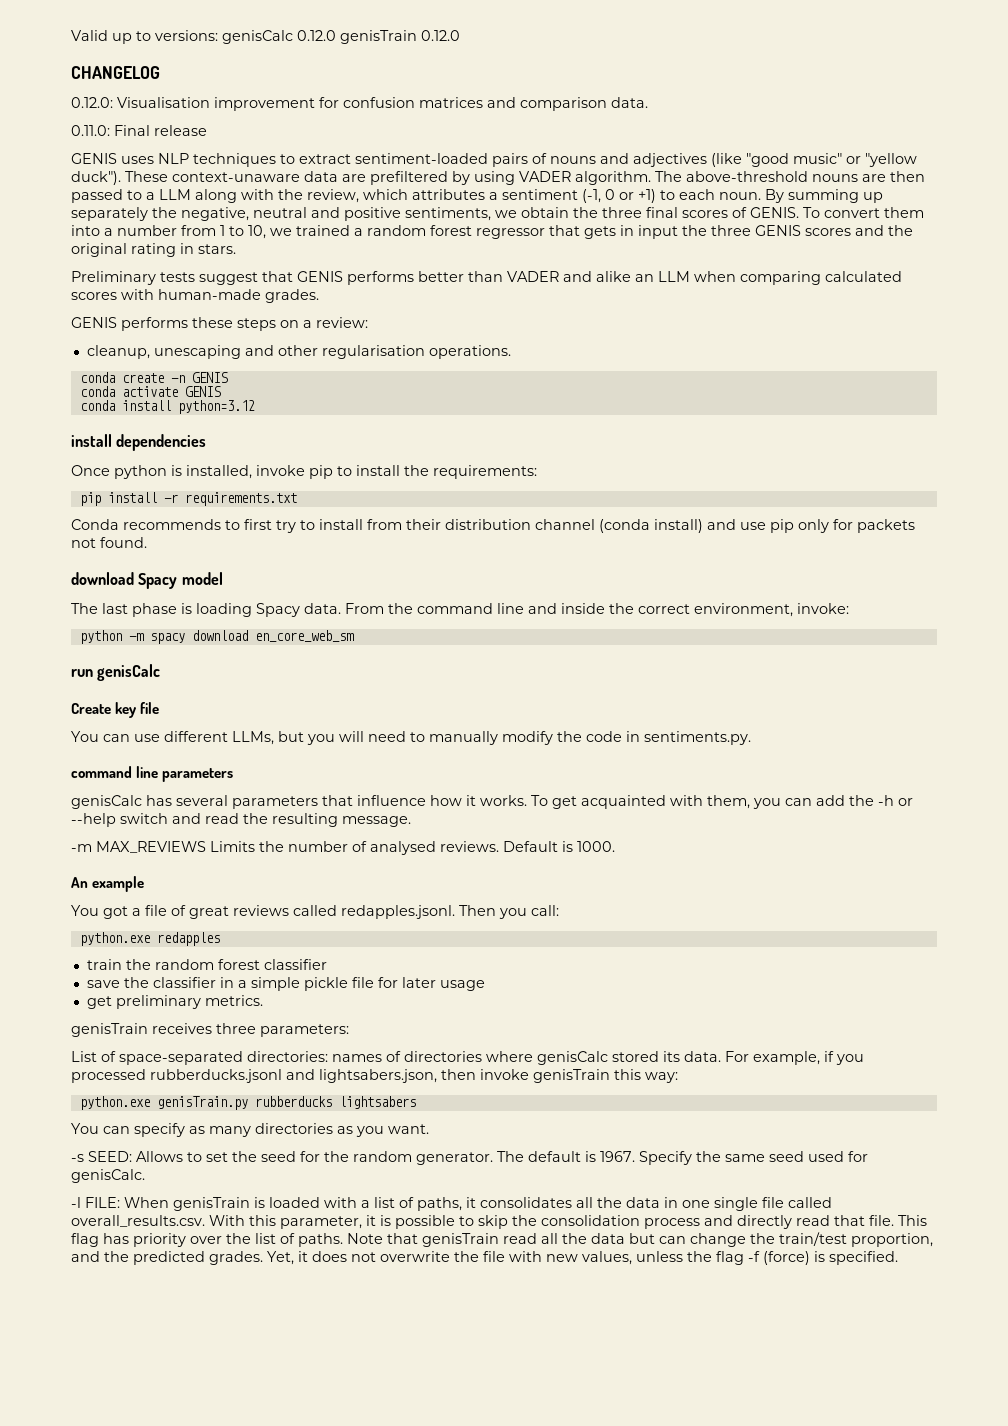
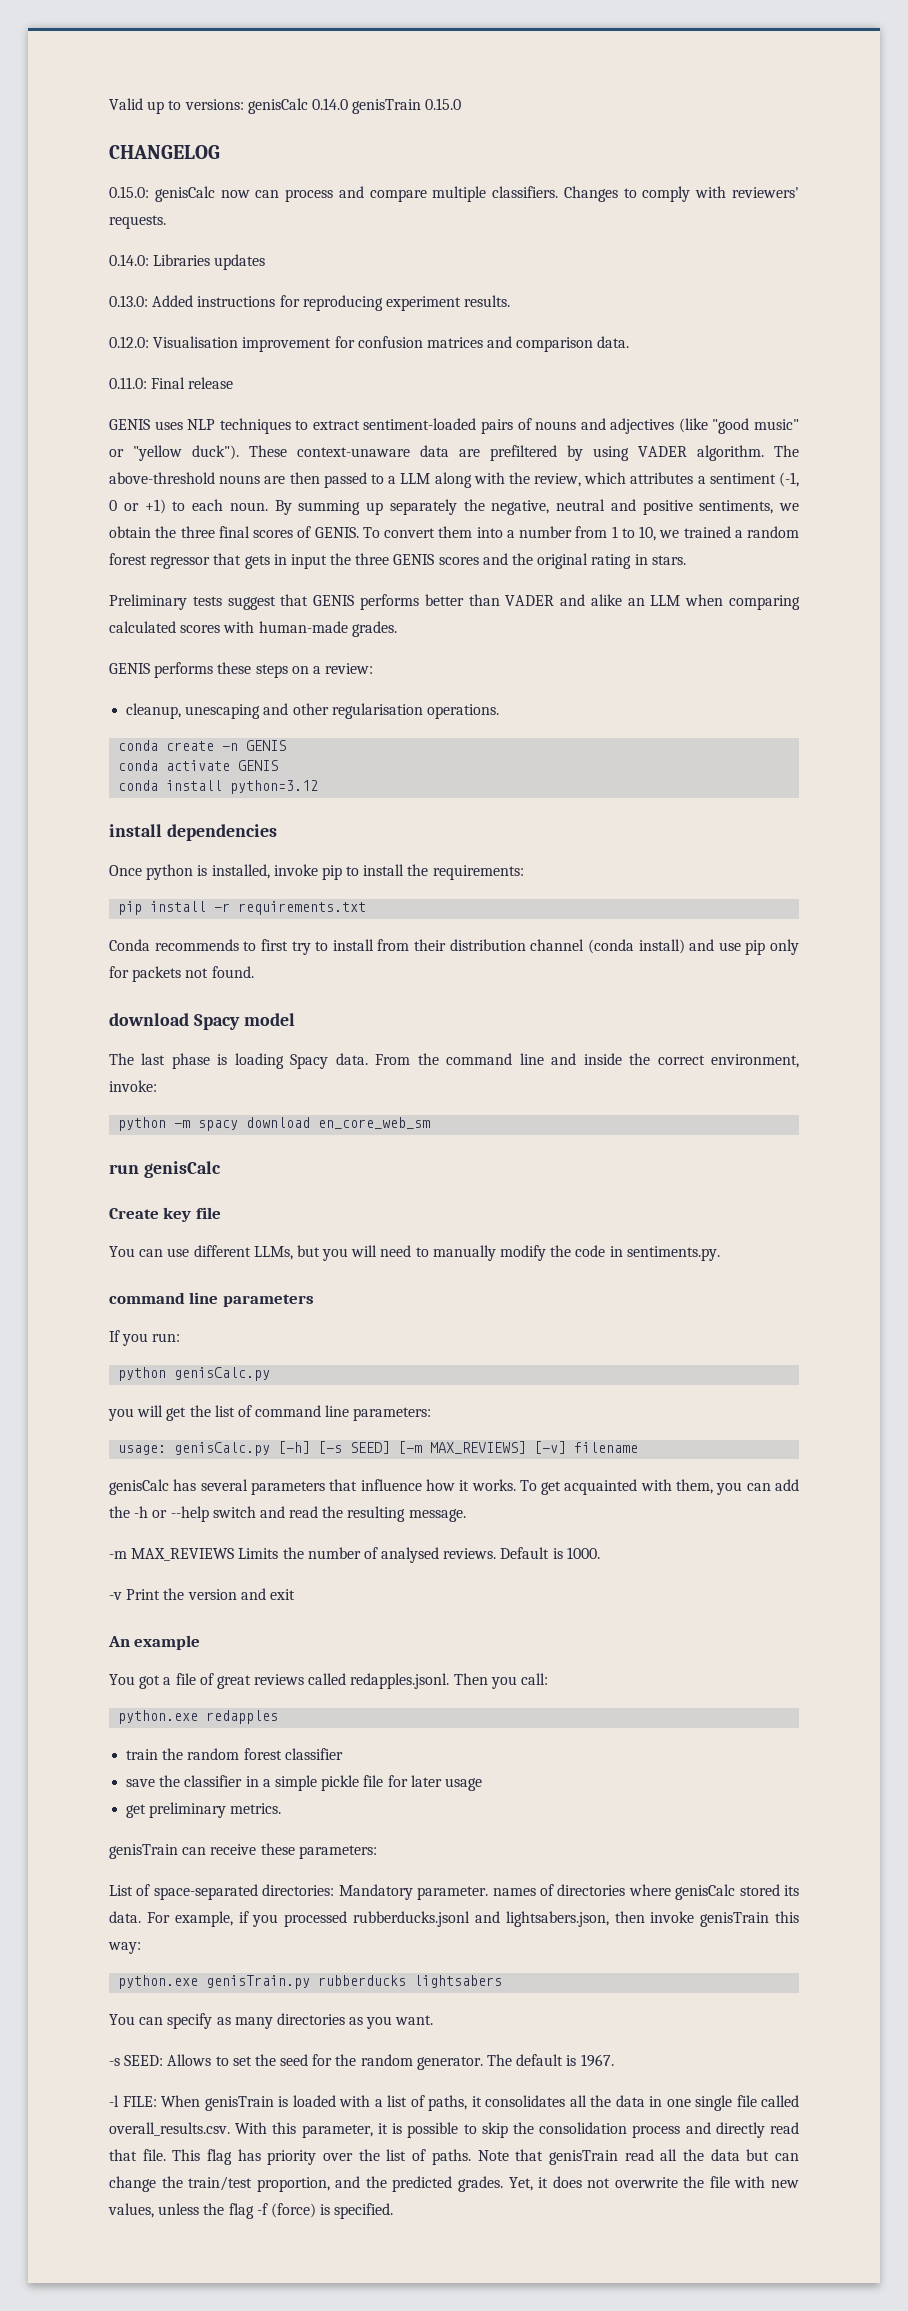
- Valid up to versions: genisCalc 0.12.0 genisTrain 0.12.0
+ Valid up to versions: genisCalc 0.14.0 genisTrain 0.15.0
  CHANGELOG
+ 0.15.0: genisCalc now can process and compare multiple classifiers. Changes to comply with reviewers' requests.
+ 0.14.0: Libraries updates
+ 0.13.0: Added instructions for reproducing experiment results.
+ If you run:
+ python genisCalc.py
+ you will get the list of command line parameters:
+ usage: genisCalc.py [-h] [-s SEED] [-m MAX_REVIEWS] [-v] filename
+ -v Print the version and exit
- genisTrain receives three parameters:
+ genisTrain can receive these parameters:
- List of space-separated directories: names of directories where genisCalc stored its data.
+ List of space-separated directories: Mandatory parameter. names of directories where genisCalc stored its data.
- Specify the same seed used for genisCalc.

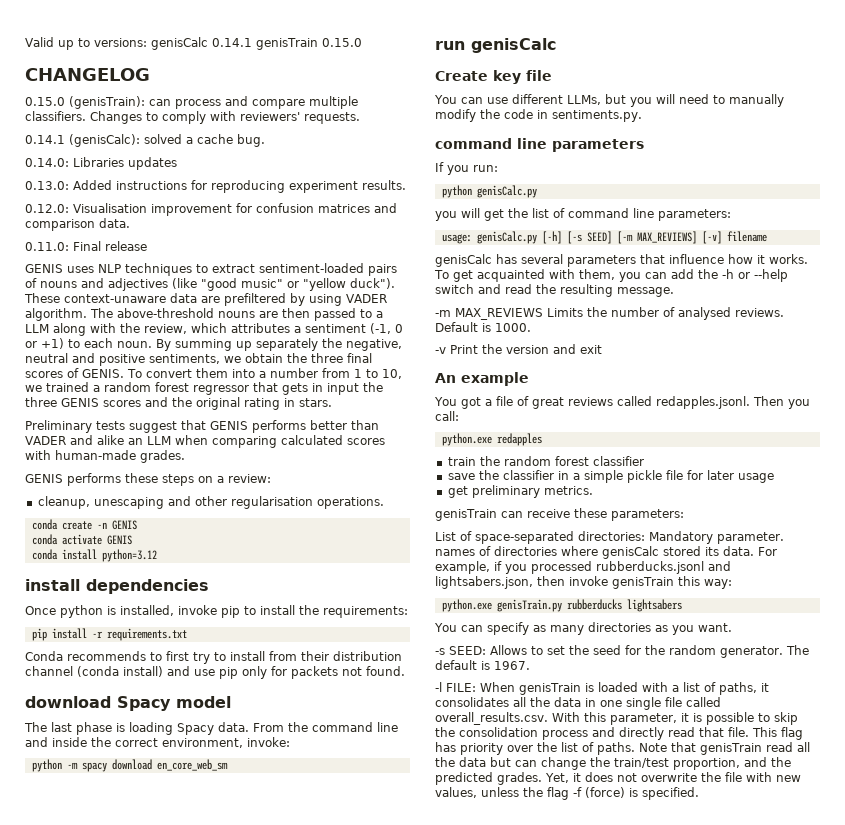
- Valid up to versions: genisCalc 0.14.0 genisTrain 0.15.0
+ Valid up to versions: genisCalc 0.14.1 genisTrain 0.15.0
- 0.15.0: genisCalc now can process and compare multiple classifiers.
+ 0.15.0 (genisTrain): can process and compare multiple classifiers.
+ 0.14.1 (genisCalc): solved a cache bug.

